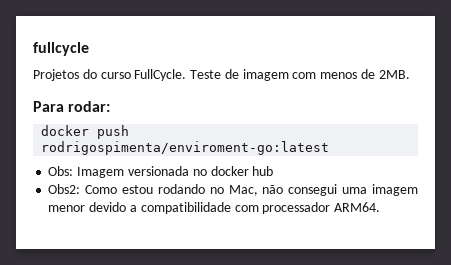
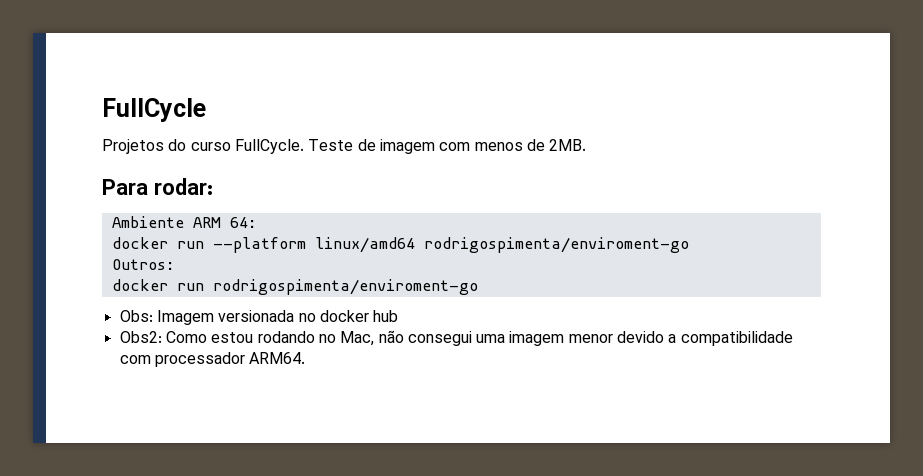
- fullcycle
+ FullCycle
- docker push rodrigospimenta/enviroment-go:latest
+ Ambiente ARM 64:
+ docker run --platform linux/amd64 rodrigospimenta/enviroment-go
+ Outros:
+ docker run rodrigospimenta/enviroment-go

